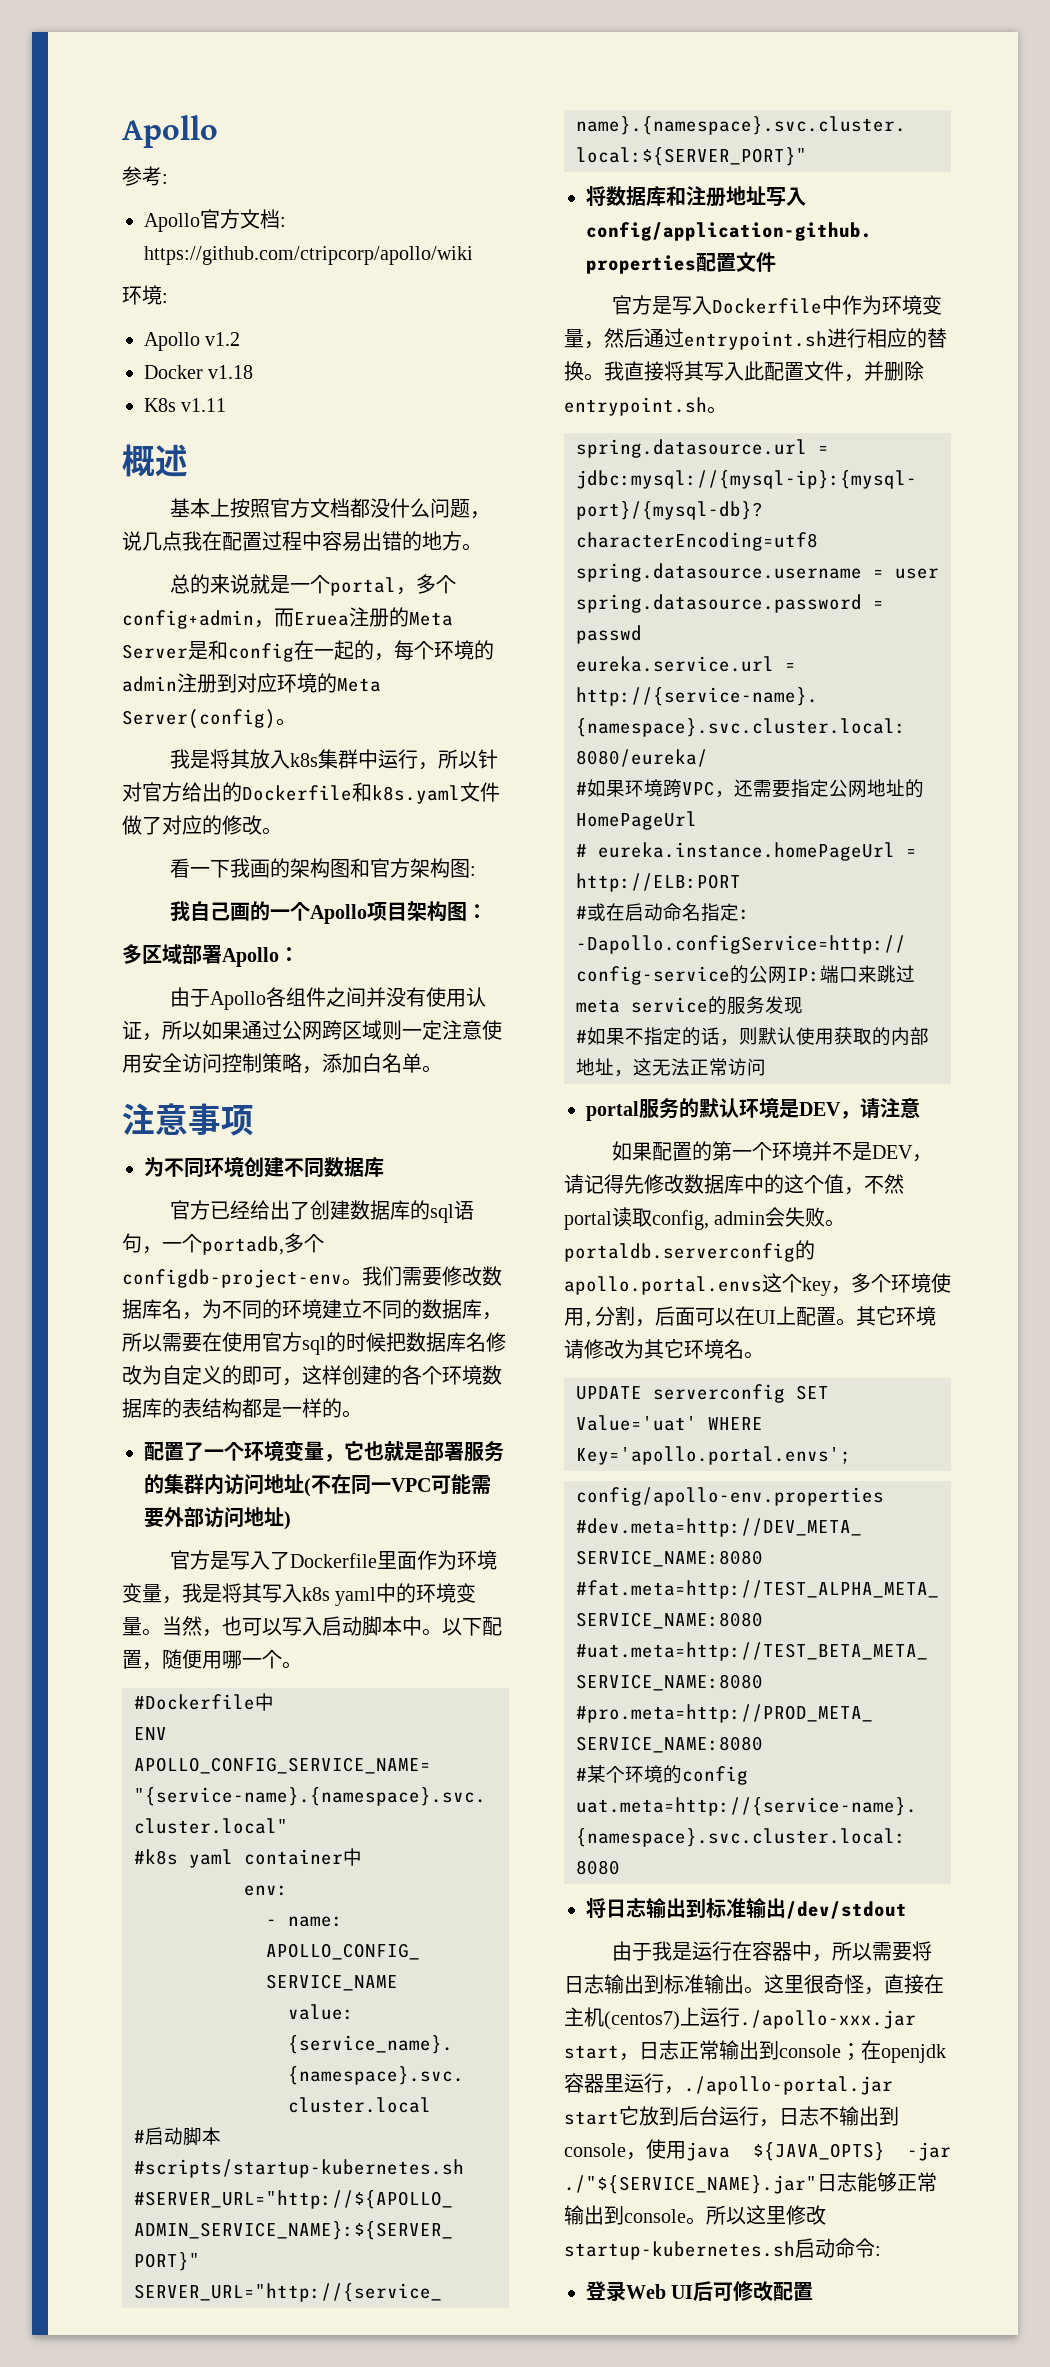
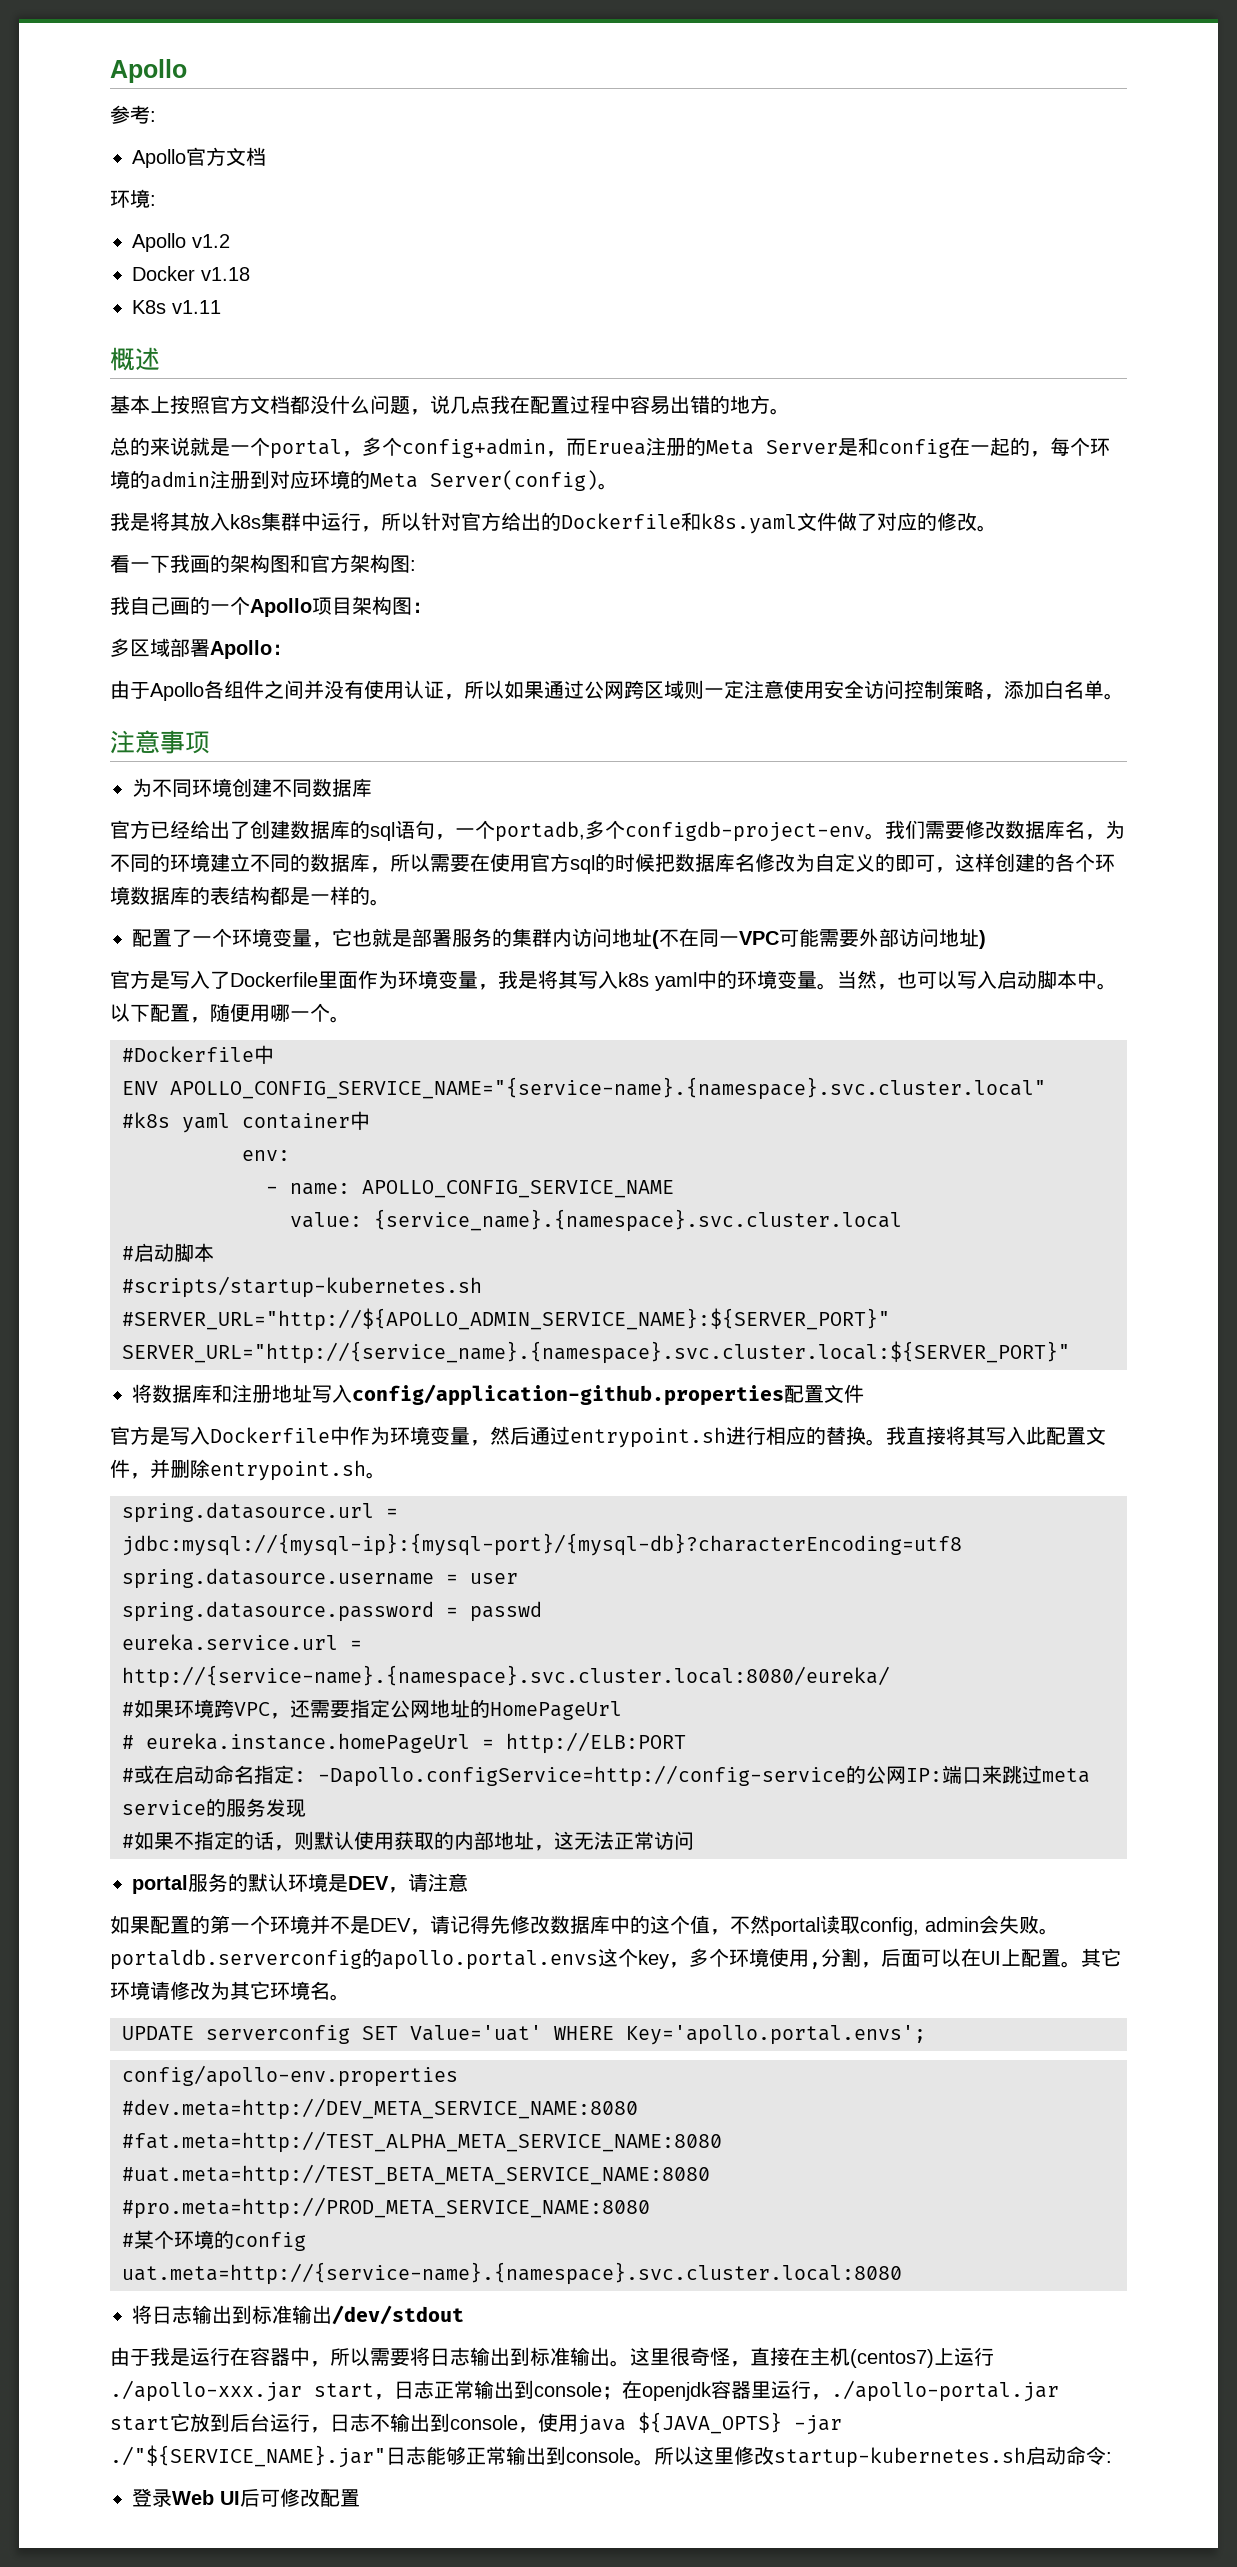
- Apollo官方文档: https://github.com/ctripcorp/apollo/wiki
+ Apollo官方文档

